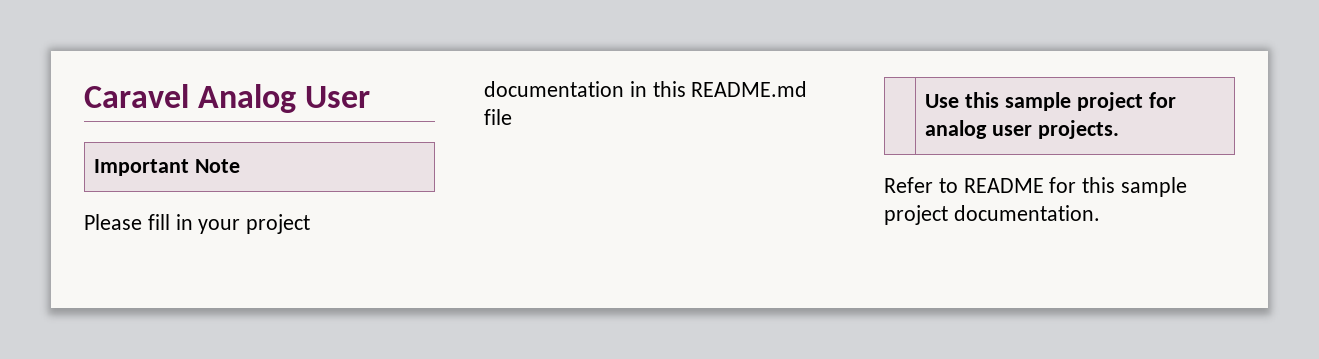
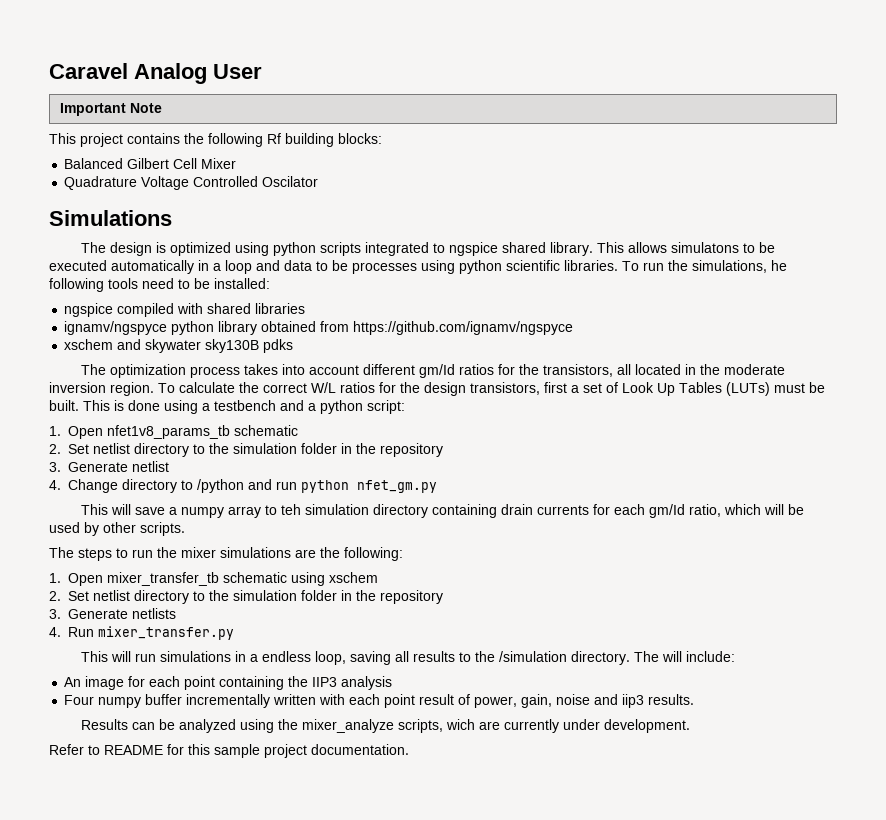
- Please fill in your project documentation in this README.md file
- | Use this sample project for analog user projects.
+ This project contains the following Rf building blocks:
+ Balanced Gilbert Cell Mixer
+ Quadrature Voltage Controlled Oscilator
+ Simulations
+ The design is optimized using python scripts integrated to ngspice shared library. This allows simulatons to be executed automatically in a loop and data to be processes using python scientific libraries. To run the simulations, he following tools need to be installed:
+ ngspice compiled with shared libraries
+ ignamv/ngspyce python library obtained from https://github.com/ignamv/ngspyce
+ xschem and skywater sky130B pdks
+ The optimization process takes into account different gm/Id ratios for the transistors, all located in the moderate inversion region. To calculate the correct W/L ratios for the design transistors, first a set of Look Up Tables (LUTs) must be built. This is done using a testbench and a python script:
+ 1. Open nfet1v8_params_tb schematic
+ 2. Set netlist directory to the simulation folder in the repository
+ 3. Generate netlist
+ 4. Change directory to /python and run python nfet_gm.py
+ This will save a numpy array to teh simulation directory containing drain currents for each gm/Id ratio, which will be used by other scripts.
+ The steps to run the mixer simulations are the following:
+ 1. Open mixer_transfer_tb schematic using xschem
+ 2. Set netlist directory to the simulation folder in the repository
+ 3. Generate netlists
+ 4. Run mixer_transfer.py
+ This will run simulations in a endless loop, saving all results to the /simulation directory. The will include:
+ An image for each point containing the IIP3 analysis
+ Four numpy buffer incrementally written with each point result of power, gain, noise and iip3 results.
+ Results can be analyzed using the mixer_analyze scripts, wich are currently under development.

